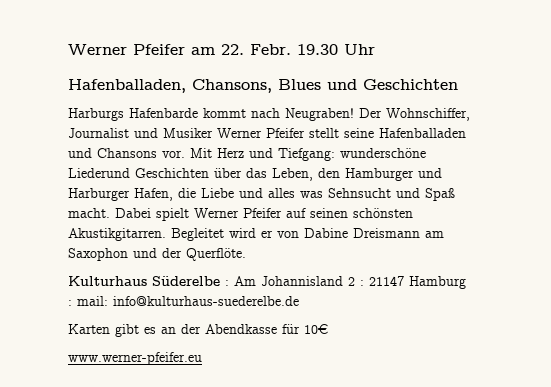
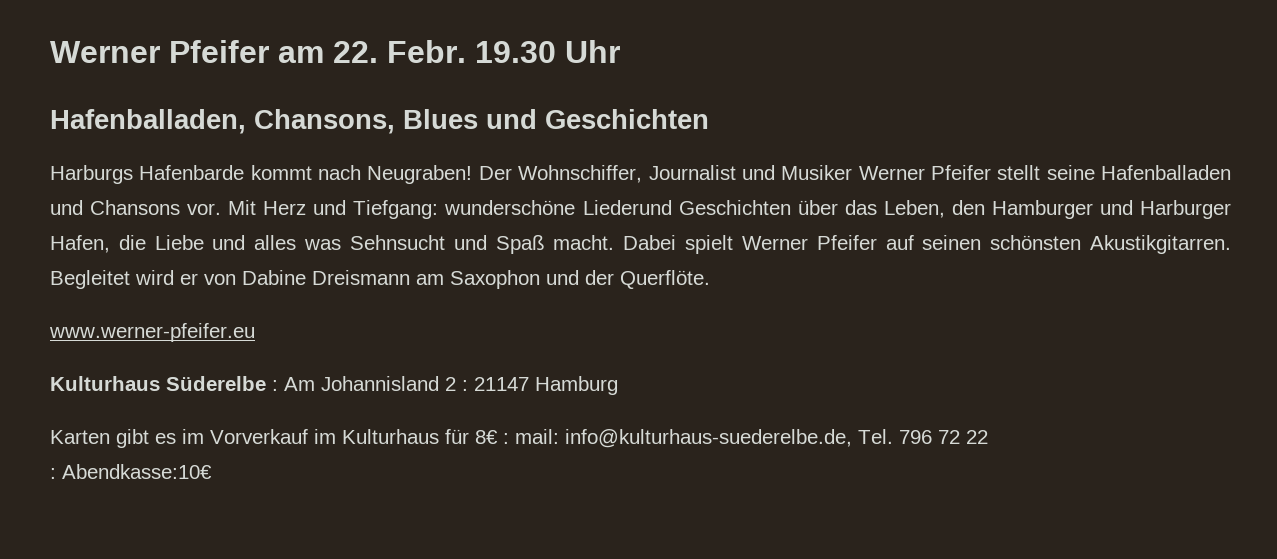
+ www.werner-pfeifer.eu
- : mail: info@kulturhaus-suederelbe.de
- Karten gibt es an der Abendkasse für 10€
- www.werner-pfeifer.eu
+ Karten gibt es im Vorverkauf im Kulturhaus für 8€ : mail: info@kulturhaus-suederelbe.de, Tel. 796 72 22
+ : Abendkasse:10€

